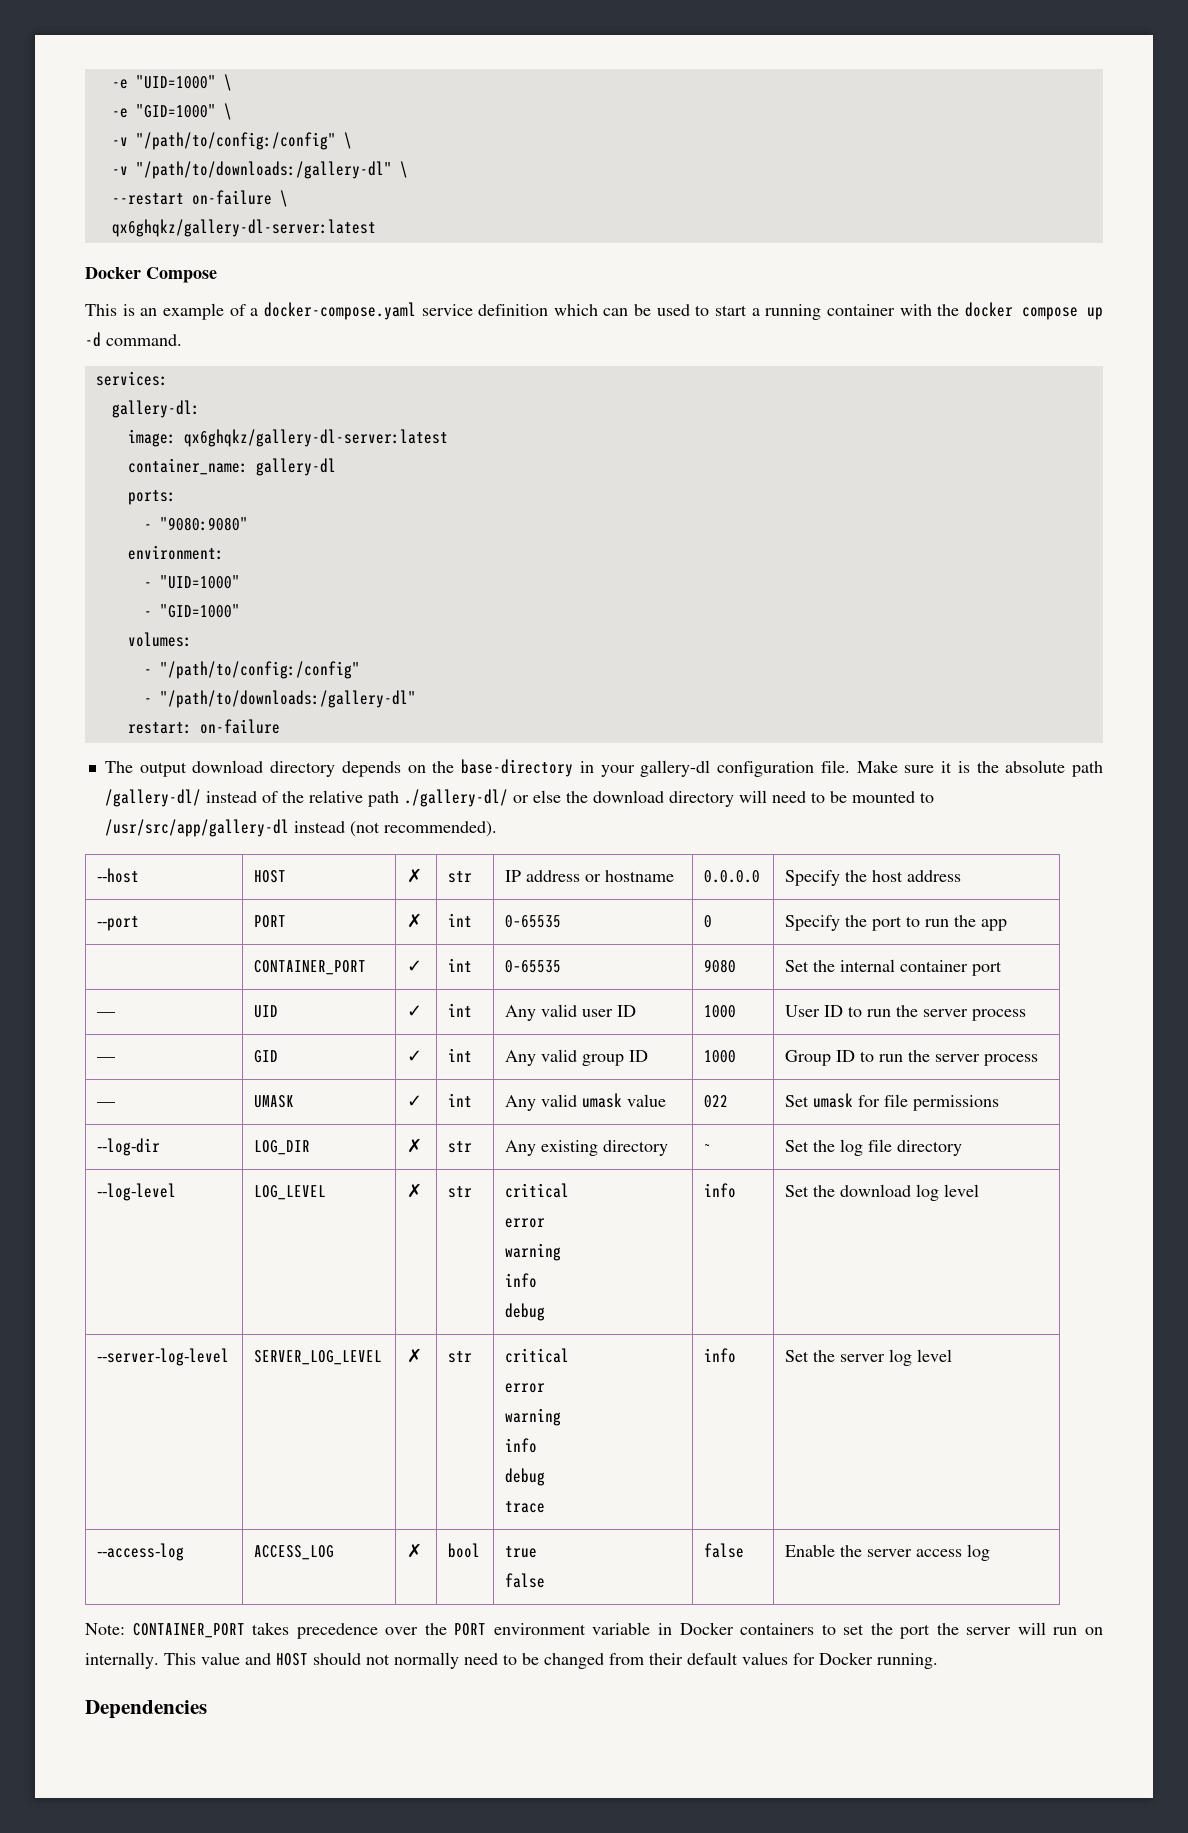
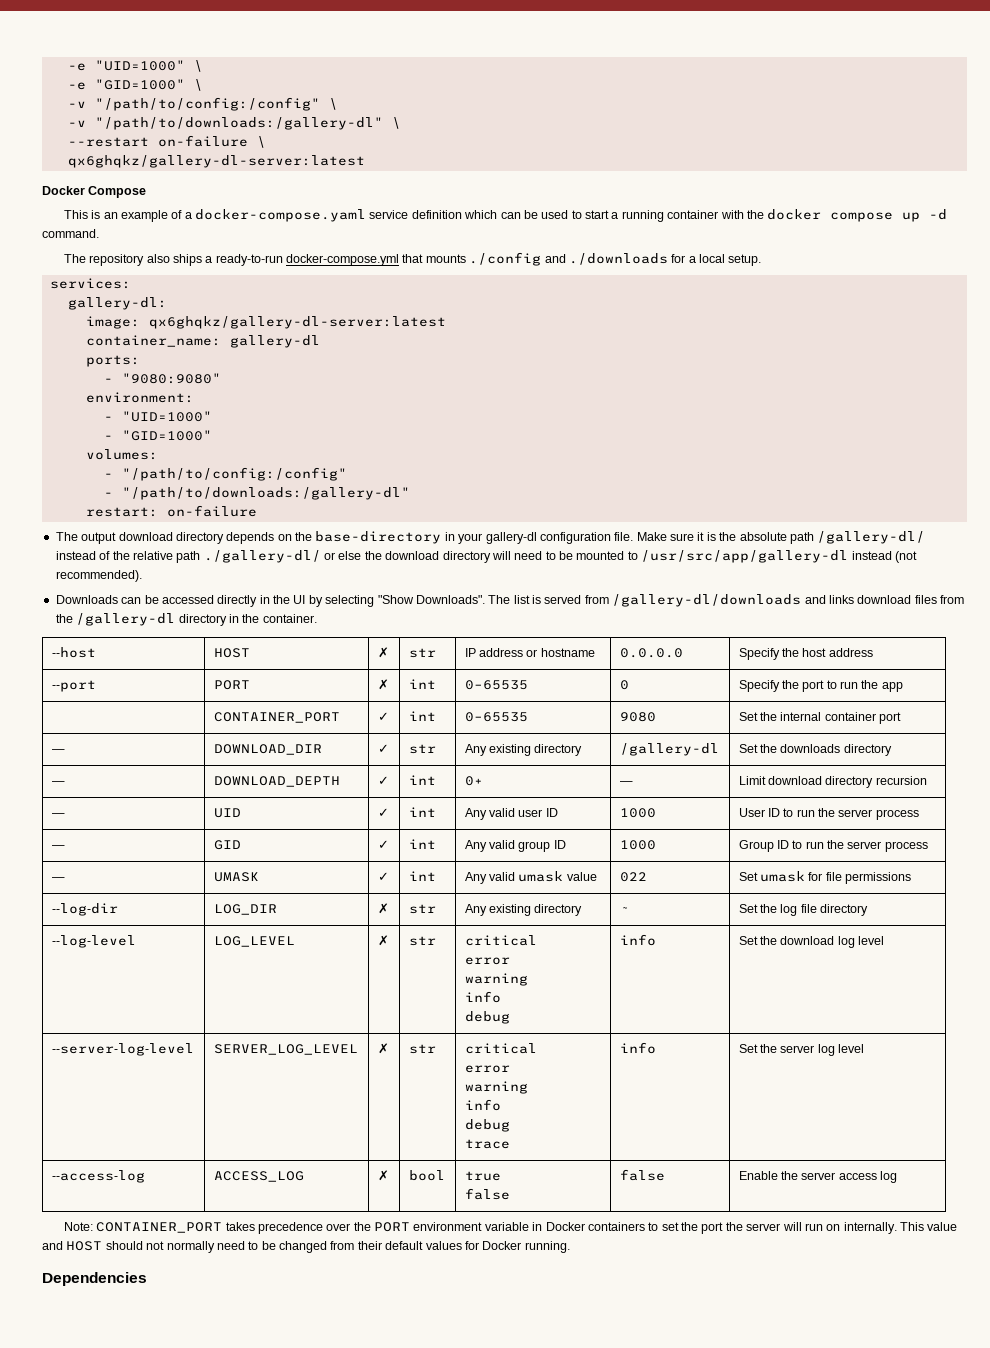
+ The repository also ships a ready-to-run docker-compose.yml that mounts ./config and ./downloads for a local setup.
+ Downloads can be accessed directly in the UI by selecting "Show Downloads". The list is served from /gallery-dl/downloads and links download files from the /gallery-dl directory in the container.
+ — | DOWNLOAD_DIR | ✓ | str | Any existing directory | /gallery-dl | Set the downloads directory
+ — | DOWNLOAD_DEPTH | ✓ | int | 0+ | — | Limit download directory recursion

